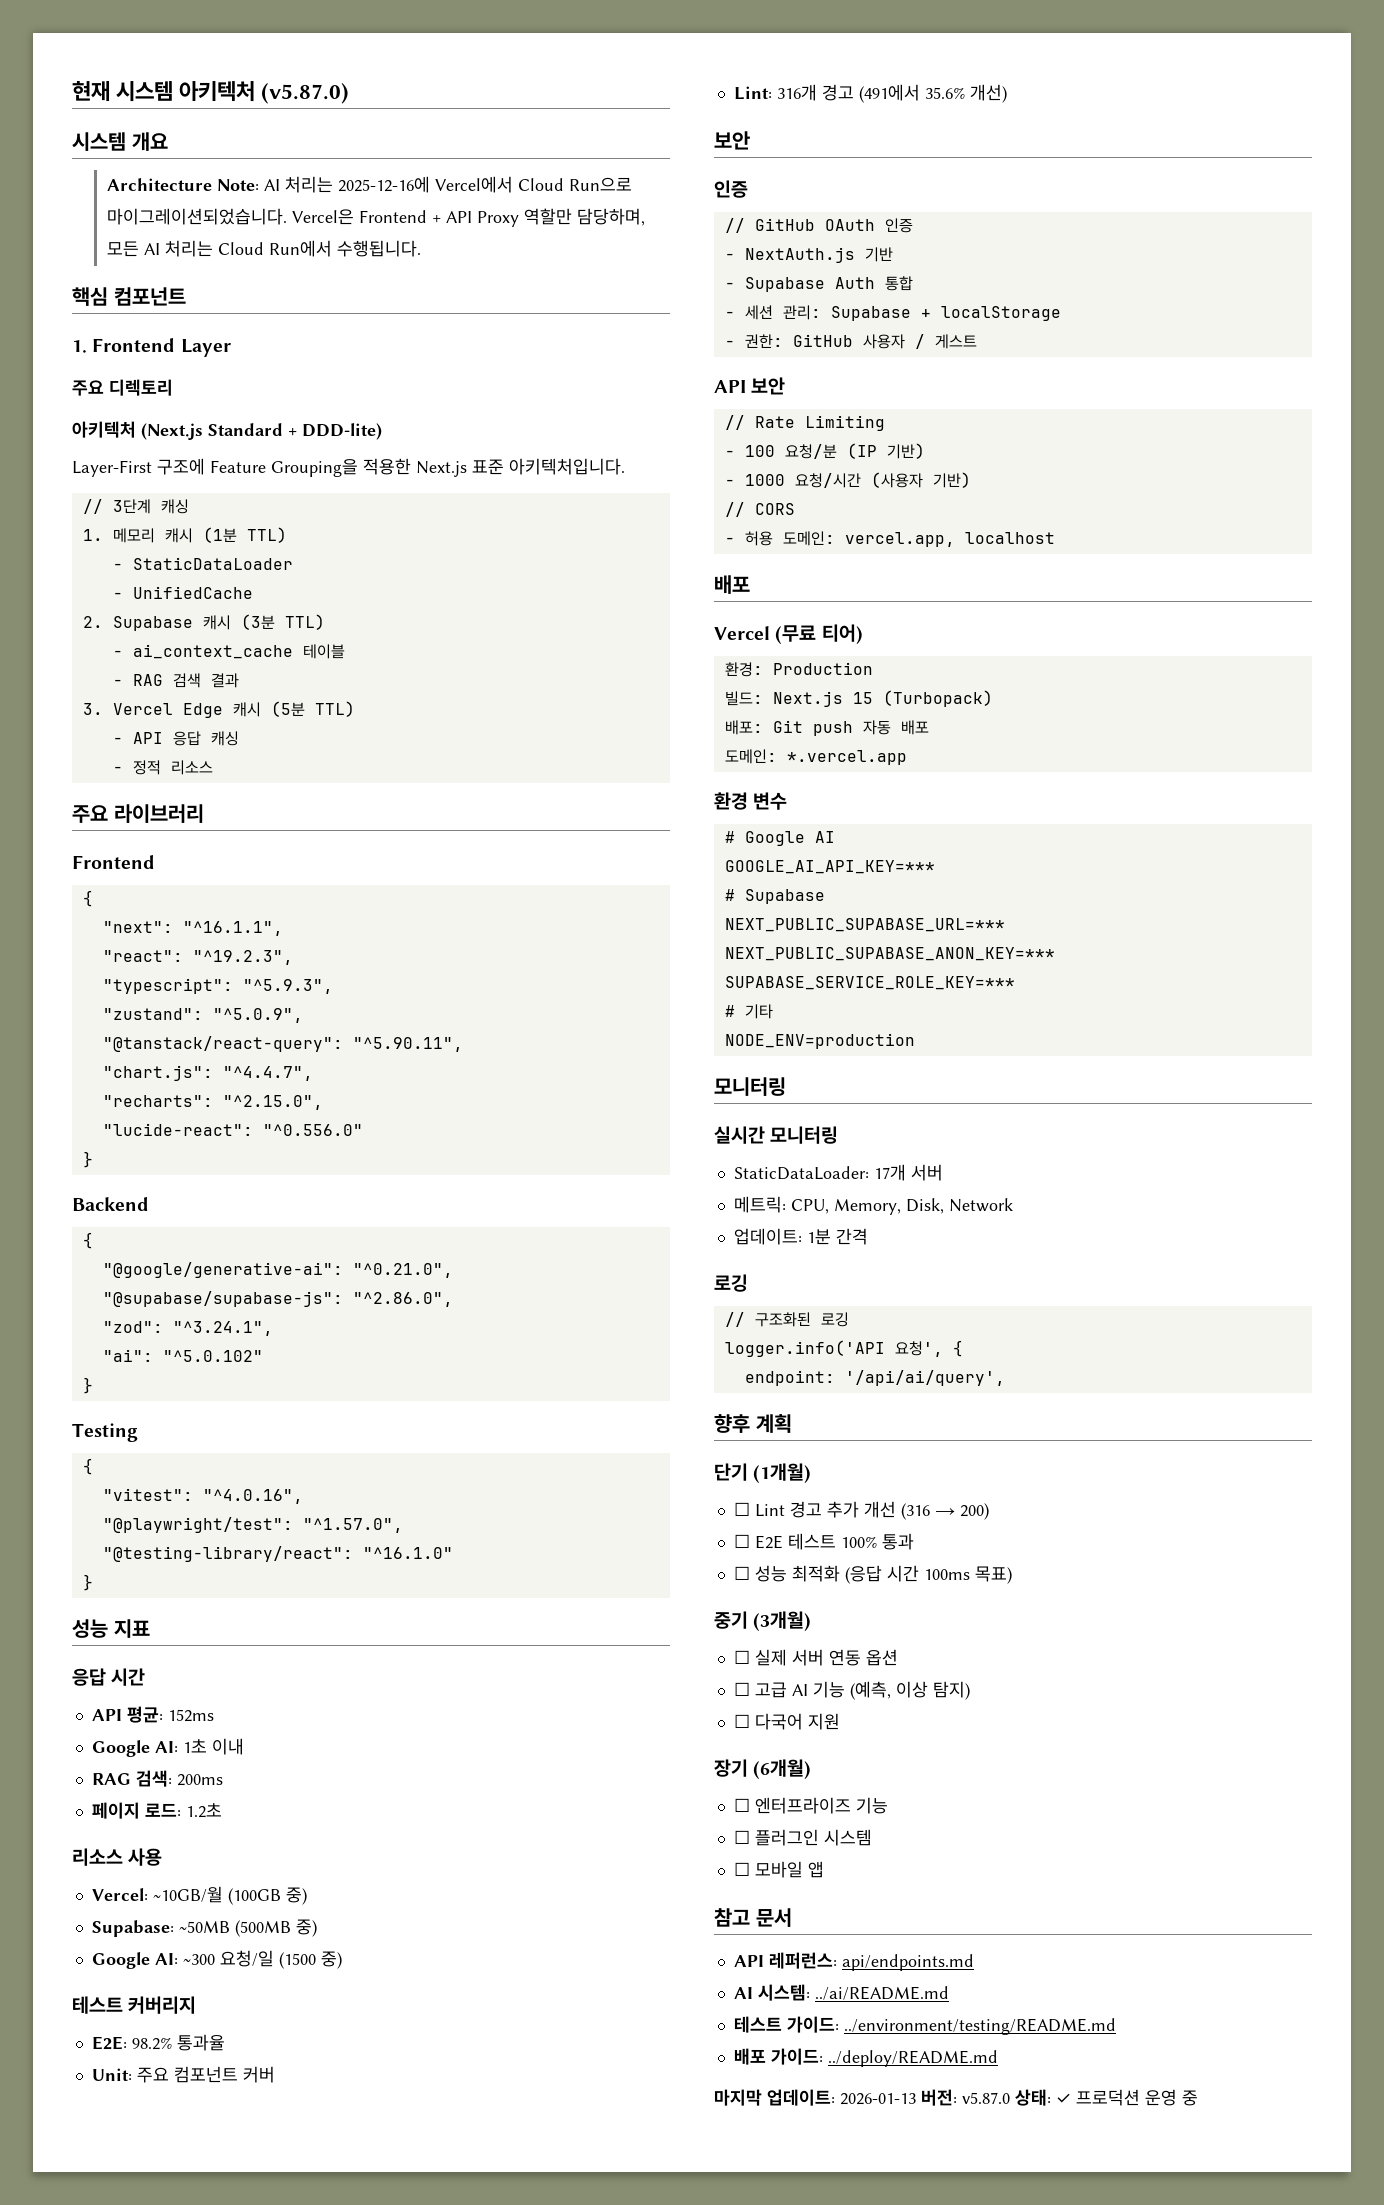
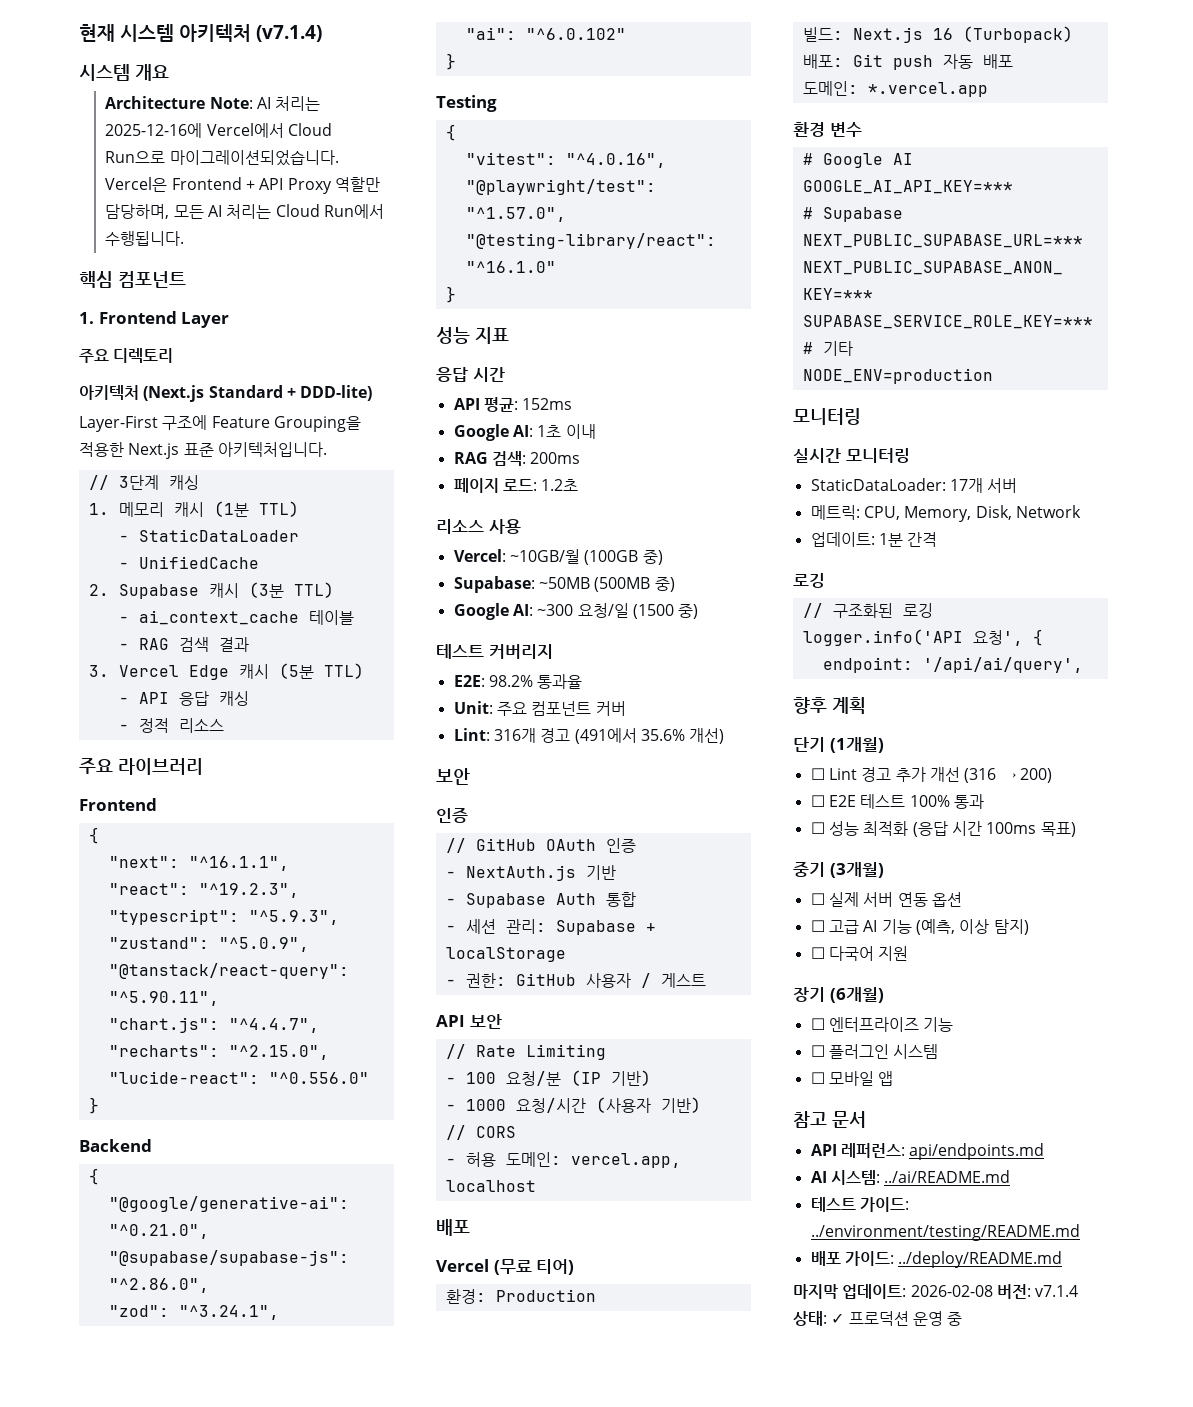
- 현재 시스템 아키텍처 (v5.87.0)
+ 현재 시스템 아키텍처 (v7.1.4)
- "ai": "^5.0.102"
+ "ai": "^6.0.102"
- 빌드: Next.js 15 (Turbopack)
+ 빌드: Next.js 16 (Turbopack)
- 마지막 업데이트: 2026-01-13 버전: v5.87.0 상태: ✓ 프로덕션 운영 중
+ 마지막 업데이트: 2026-02-08 버전: v7.1.4 상태: ✓ 프로덕션 운영 중

